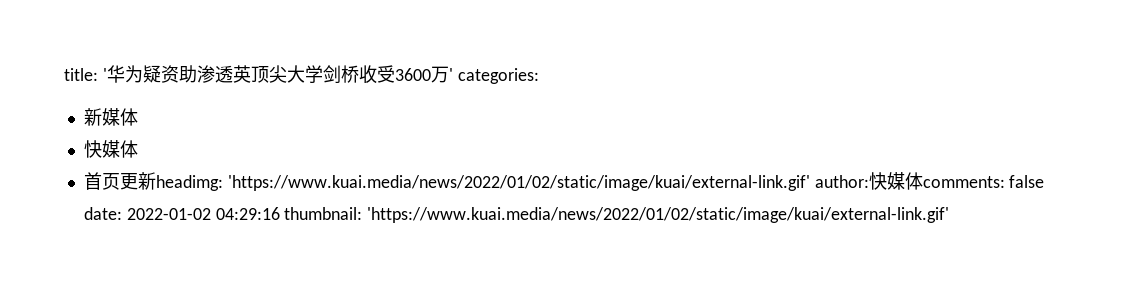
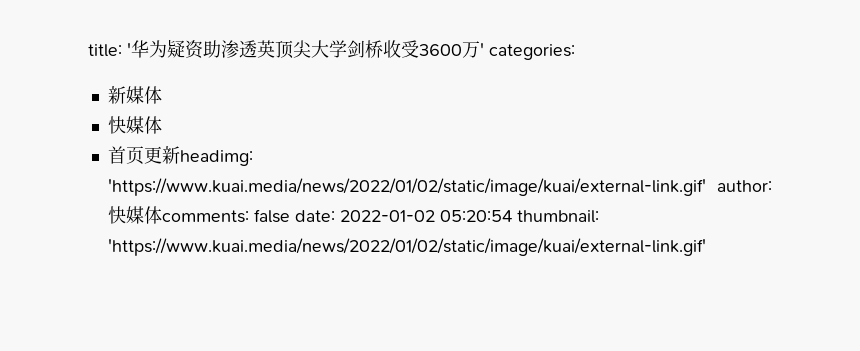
- 首页更新headimg: 'https://www.kuai.media/news/2022/01/02/static/image/kuai/external-link.gif' author:快媒体comments: false date: 2022-01-02 04:29:16 thumbnail: 'https://www.kuai.media/news/2022/01/02/static/image/kuai/external-link.gif'
+ 首页更新headimg: 'https://www.kuai.media/news/2022/01/02/static/image/kuai/external-link.gif' author:快媒体comments: false date: 2022-01-02 05:20:54 thumbnail: 'https://www.kuai.media/news/2022/01/02/static/image/kuai/external-link.gif'

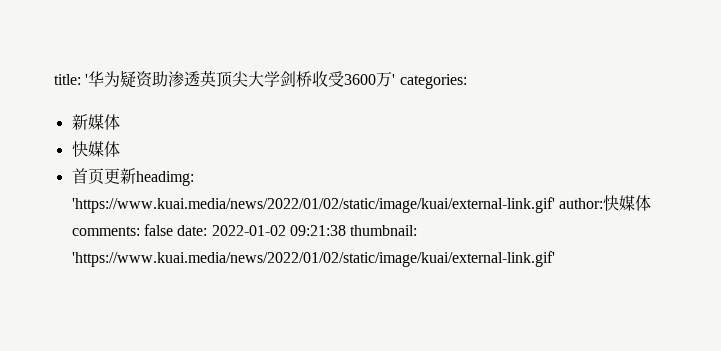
- 首页更新headimg: 'https://www.kuai.media/news/2022/01/02/static/image/kuai/external-link.gif' author:快媒体comments: false date: 2022-01-02 05:20:54 thumbnail: 'https://www.kuai.media/news/2022/01/02/static/image/kuai/external-link.gif'
+ 首页更新headimg: 'https://www.kuai.media/news/2022/01/02/static/image/kuai/external-link.gif' author:快媒体comments: false date: 2022-01-02 09:21:38 thumbnail: 'https://www.kuai.media/news/2022/01/02/static/image/kuai/external-link.gif'

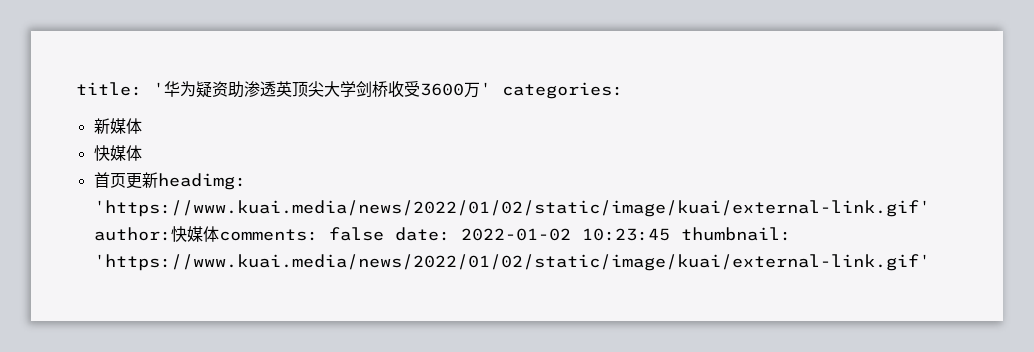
- 首页更新headimg: 'https://www.kuai.media/news/2022/01/02/static/image/kuai/external-link.gif' author:快媒体comments: false date: 2022-01-02 09:21:38 thumbnail: 'https://www.kuai.media/news/2022/01/02/static/image/kuai/external-link.gif'
+ 首页更新headimg: 'https://www.kuai.media/news/2022/01/02/static/image/kuai/external-link.gif' author:快媒体comments: false date: 2022-01-02 10:23:45 thumbnail: 'https://www.kuai.media/news/2022/01/02/static/image/kuai/external-link.gif'

